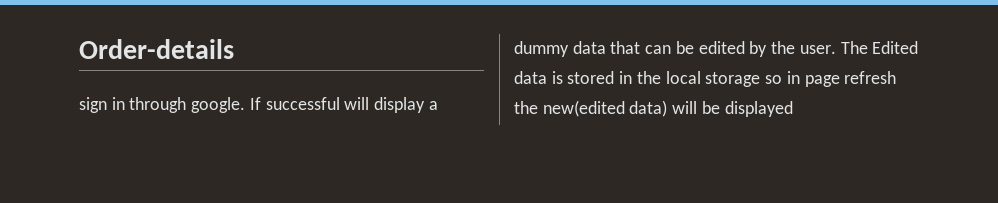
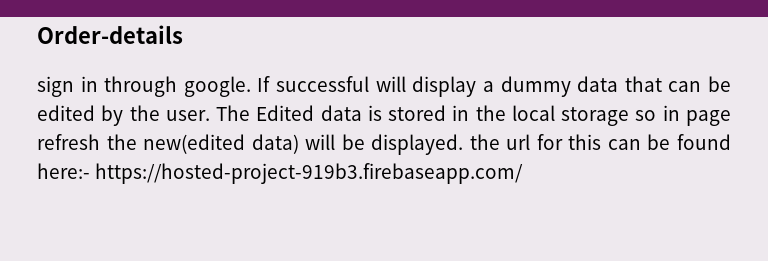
- The Edited data is stored in the local storage so in page refresh the new(edited data) will be displayed
+ The Edited data is stored in the local storage so in page refresh the new(edited data) will be displayed. the url for this can be found here:- https://hosted-project-919b3.firebaseapp.com/

